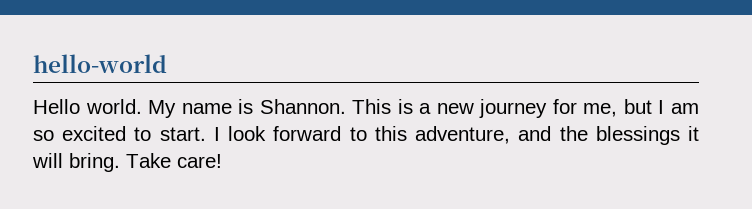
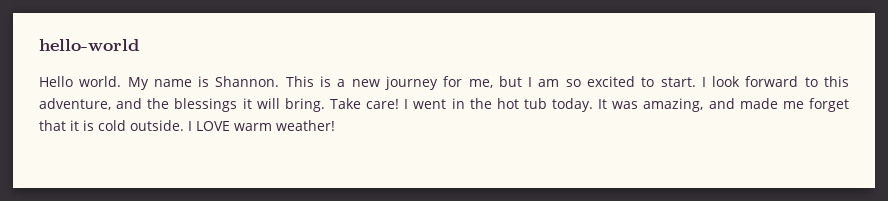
+ I went in the hot tub today. It was amazing, and made me forget that it is cold outside. I LOVE warm weather!

